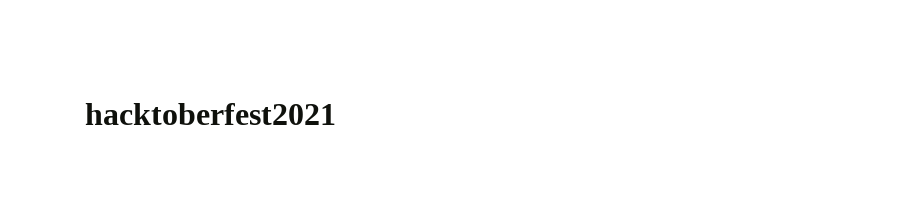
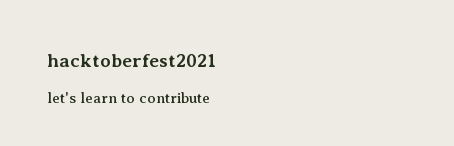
+ let's learn to contribute

